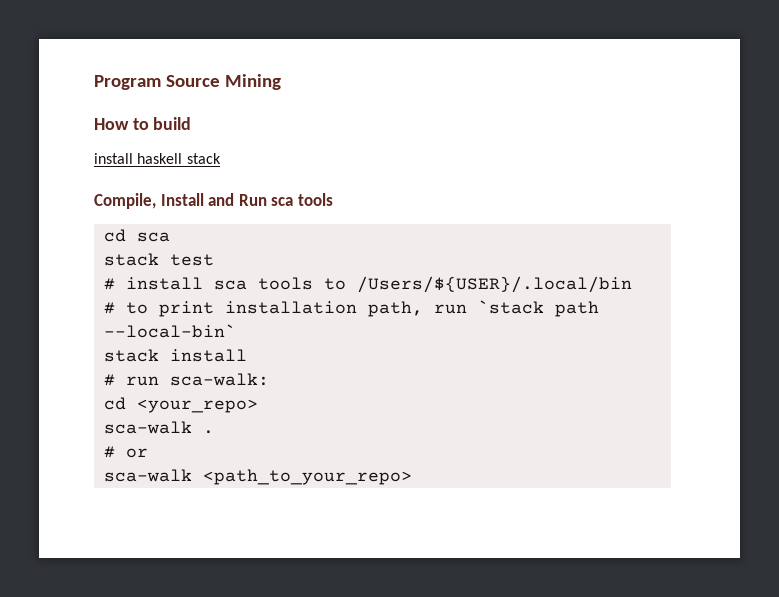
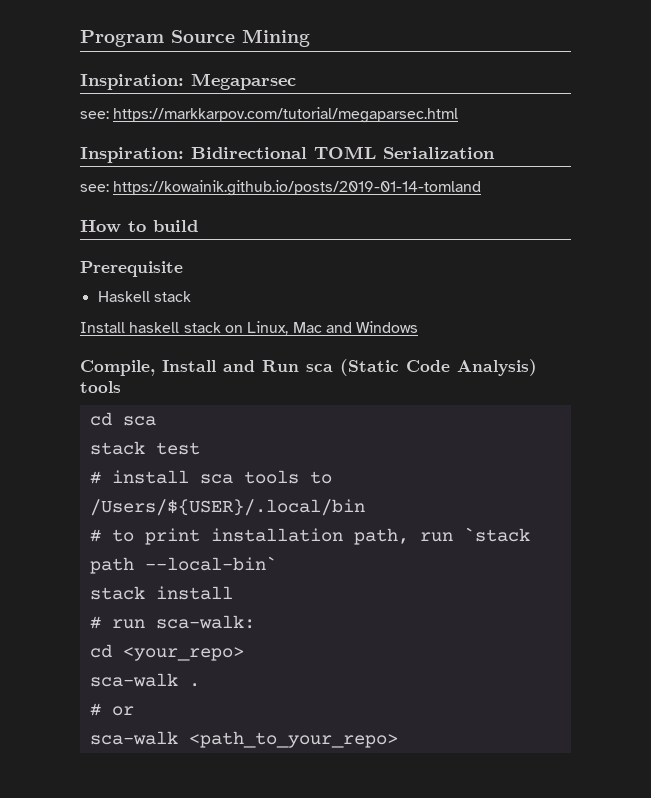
+ Inspiration: Megaparsec
+ see: https://markkarpov.com/tutorial/megaparsec.html
+ Inspiration: Bidirectional TOML Serialization
+ see: https://kowainik.github.io/posts/2019-01-14-tomland
  How to build
- install haskell stack
+ Prerequisite
+ Haskell stack
+ Install haskell stack on Linux, Mac and Windows
- Compile, Install and Run sca tools
+ Compile, Install and Run sca (Static Code Analysis) tools

